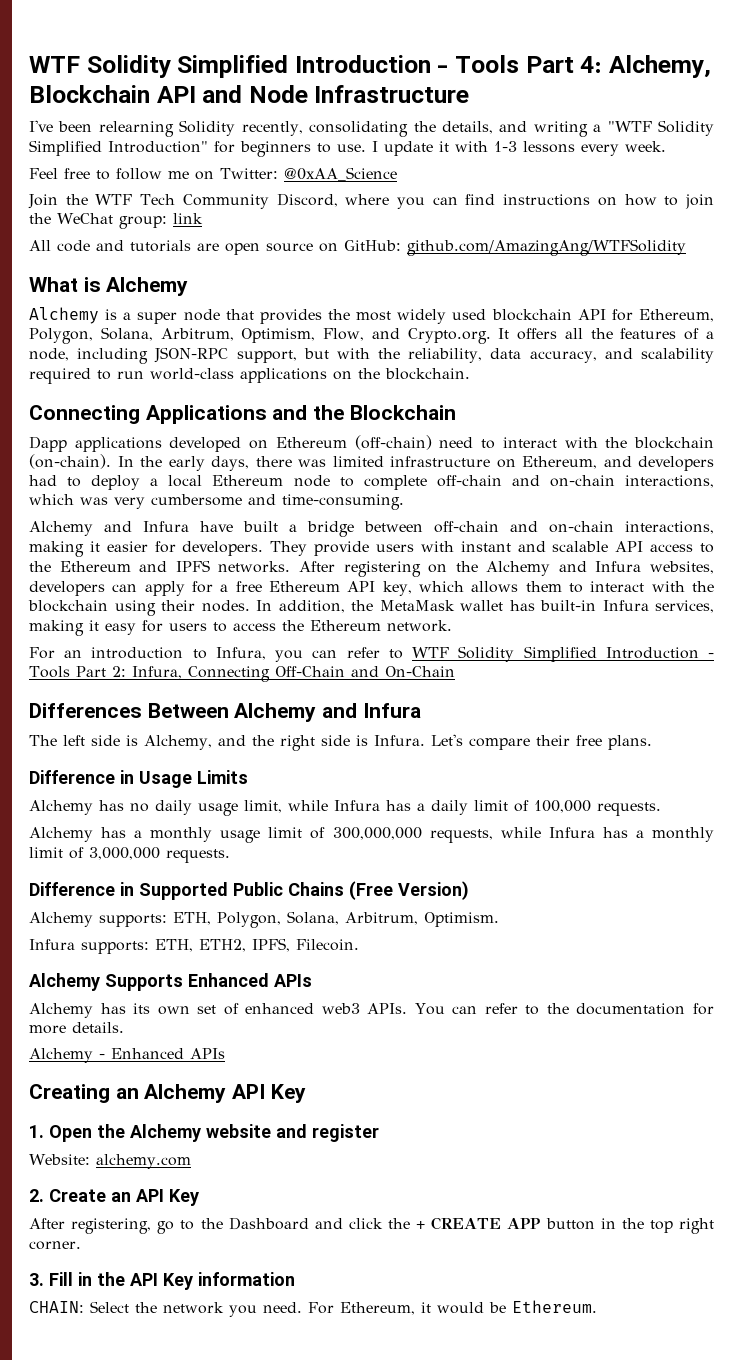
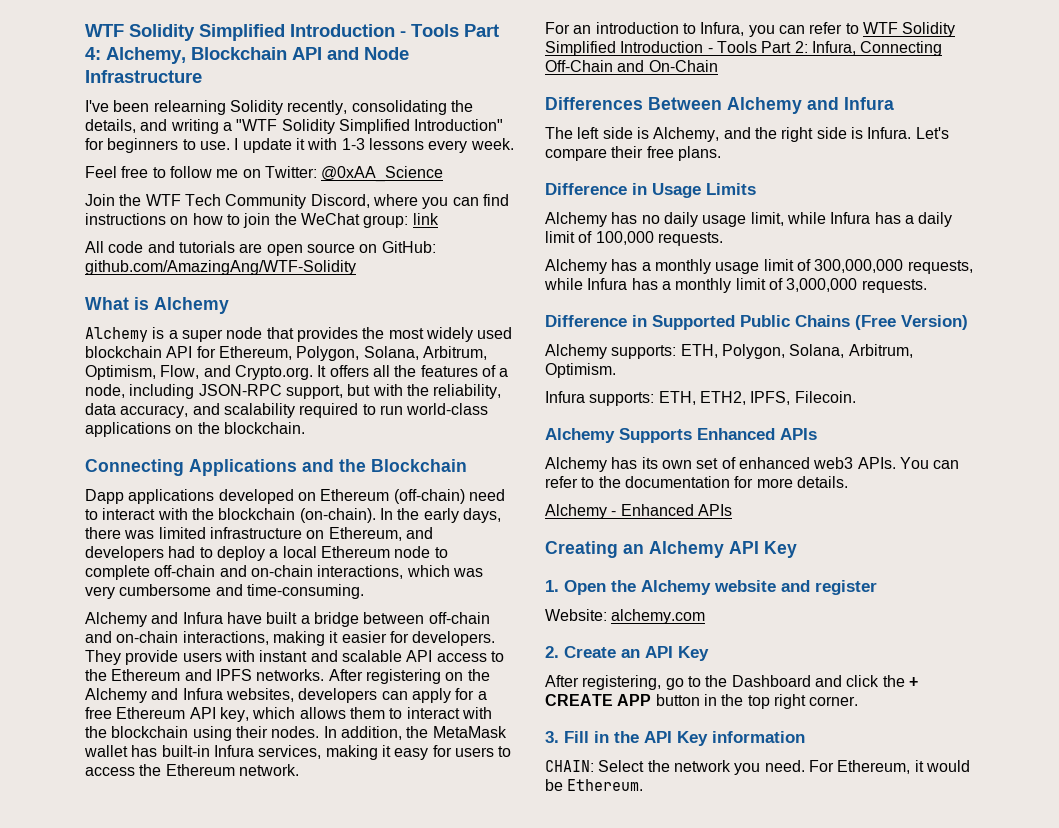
- All code and tutorials are open source on GitHub: github.com/AmazingAng/WTFSolidity
+ All code and tutorials are open source on GitHub: github.com/AmazingAng/WTF-Solidity

